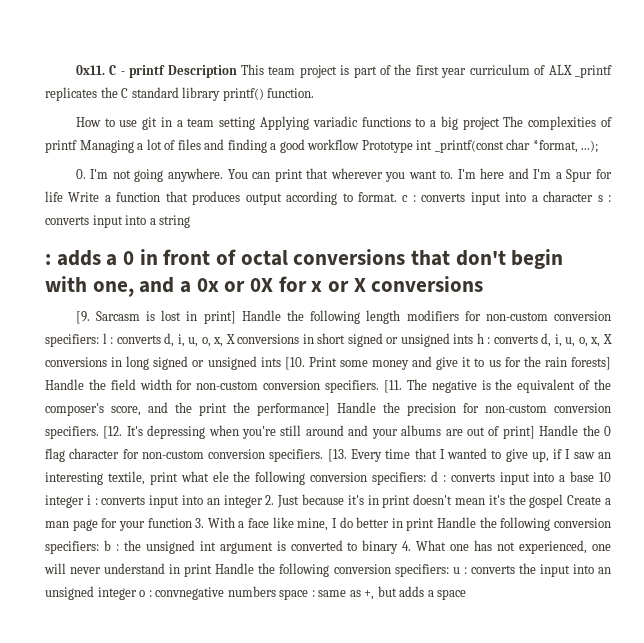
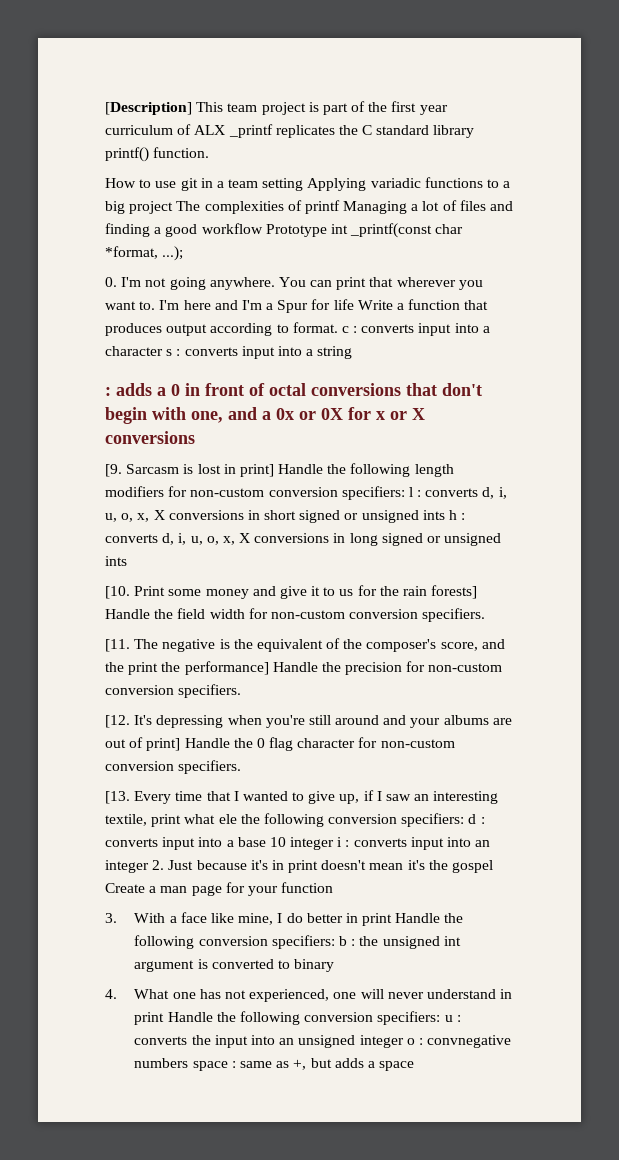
- 0x11. C - printf Description This team project is part of the first year curriculum of ALX _printf replicates the C standard library printf() function.
+ [Description] This team project is part of the first year curriculum of ALX _printf replicates the C standard library printf() function.
- converts d, i, u, o, x, X conversions in long signed or unsigned ints [10. Print some money and give it to us for the rain forests] Handle the field width for non-custom conversion specifiers. [11. The negative is the equivalent of the composer's score, and the print the performance] Handle the precision for non-custom conversion specifiers. [12. It's depressing when you're still around and your albums are out of print] Handle the 0 flag character for non-custom conversion specifiers. [13. Every time that I wanted to give up, if I saw an interesting textile, print what ele the following conversion specifiers:
+ converts d, i, u, o, x, X conversions in long signed or unsigned ints
+ [10. Print some money and give it to us for the rain forests] Handle the field width for non-custom conversion specifiers.
+ [11. The negative is the equivalent of the composer's score, and the print the performance] Handle the precision for non-custom conversion specifiers.
+ [12. It's depressing when you're still around and your albums are out of print] Handle the 0 flag character for non-custom conversion specifiers.
+ [13. Every time that I wanted to give up, if I saw an interesting textile, print what ele the following conversion specifiers:
- converts input into an integer 2. Just because it's in print doesn't mean it's the gospel Create a man page for your function 3. With a face like mine, I do better in print Handle the following conversion specifiers:
+ converts input into an integer 2. Just because it's in print doesn't mean it's the gospel Create a man page for your function
+ 3. With a face like mine, I do better in print Handle the following conversion specifiers:
- the unsigned int argument is converted to binary 4. What one has not experienced, one will never understand in print Handle the following conversion specifiers:
+ the unsigned int argument is converted to binary
+ 4. What one has not experienced, one will never understand in print Handle the following conversion specifiers:

